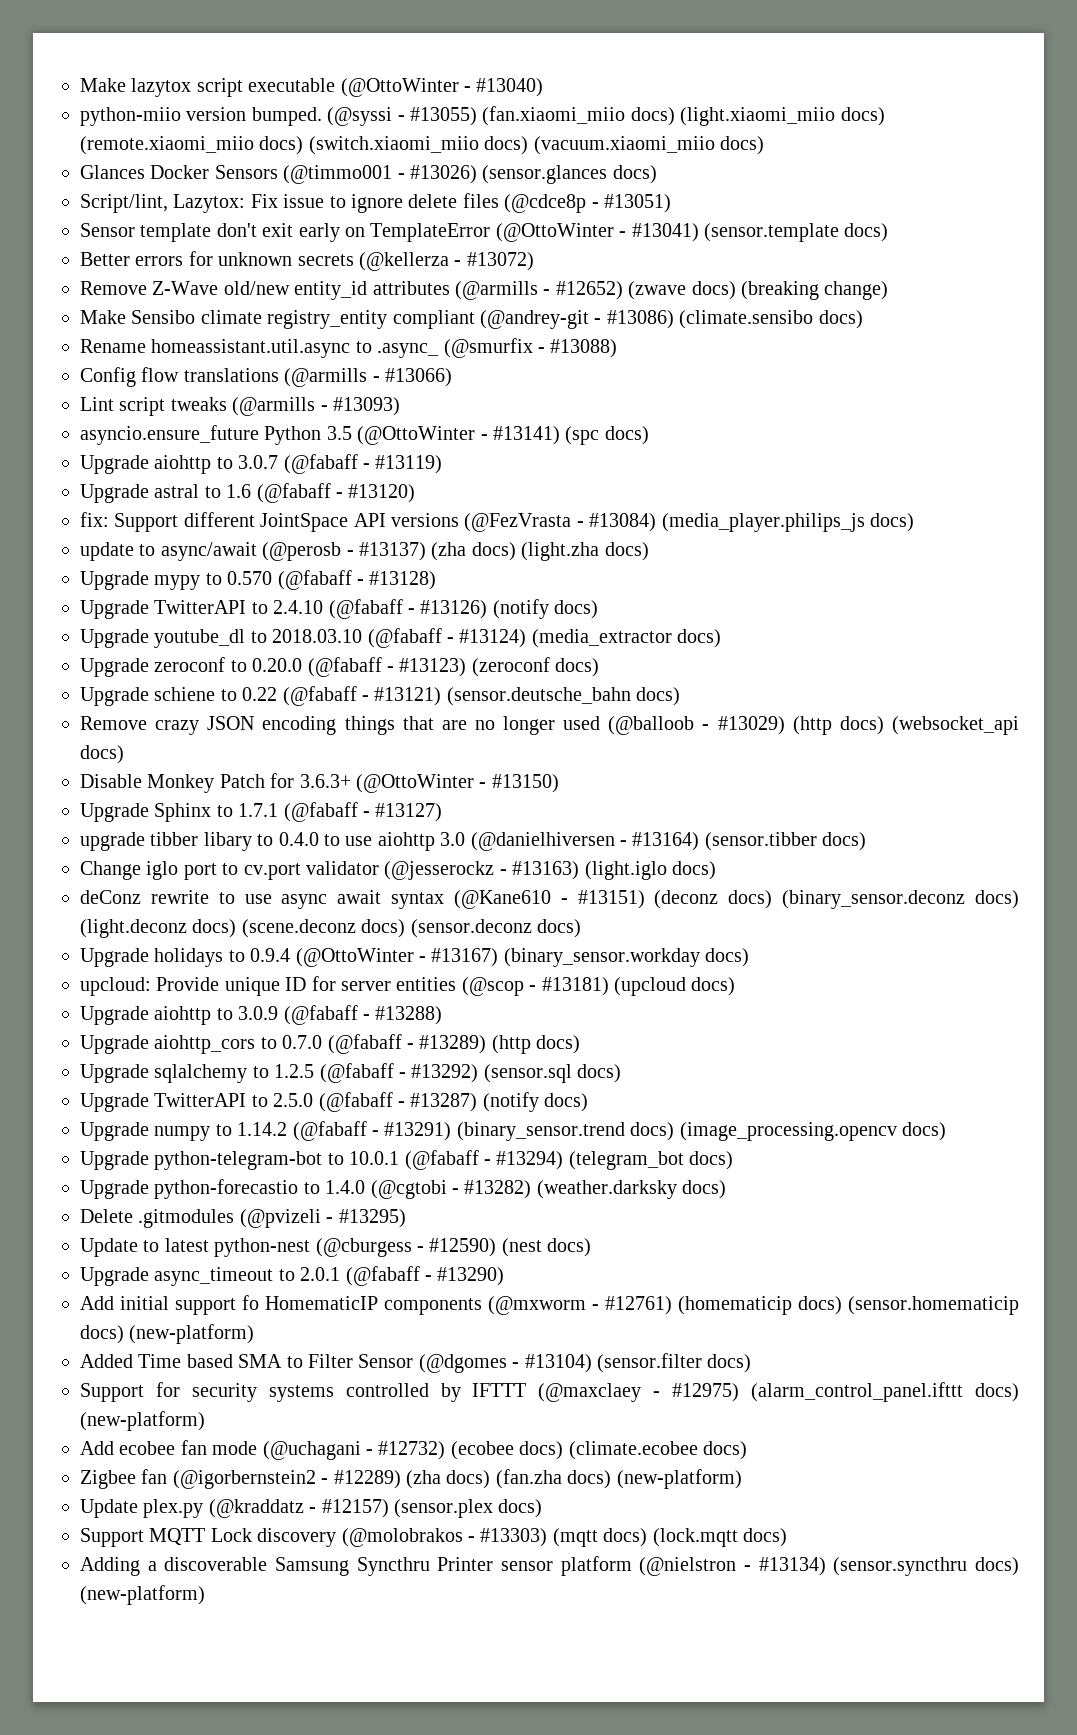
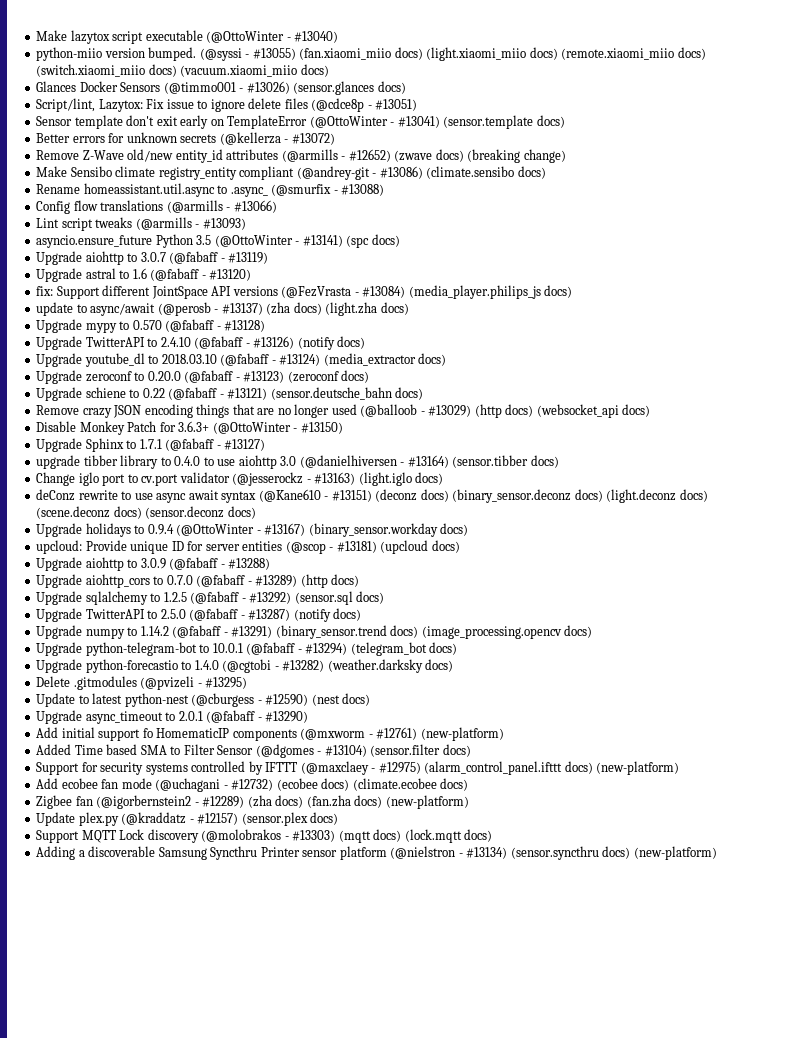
- upgrade tibber libary to 0.4.0 to use aiohttp 3.0 (@danielhiversen - #13164) (sensor.tibber docs)
+ upgrade tibber library to 0.4.0 to use aiohttp 3.0 (@danielhiversen - #13164) (sensor.tibber docs)
- Add initial support fo HomematicIP components (@mxworm - #12761) (homematicip docs) (sensor.homematicip docs) (new-platform)
+ Add initial support fo HomematicIP components (@mxworm - #12761) (new-platform)

